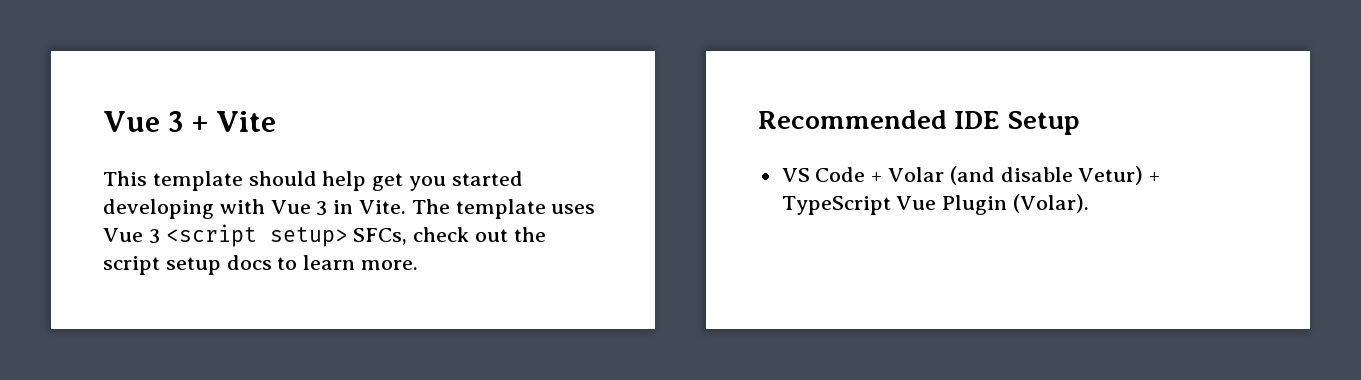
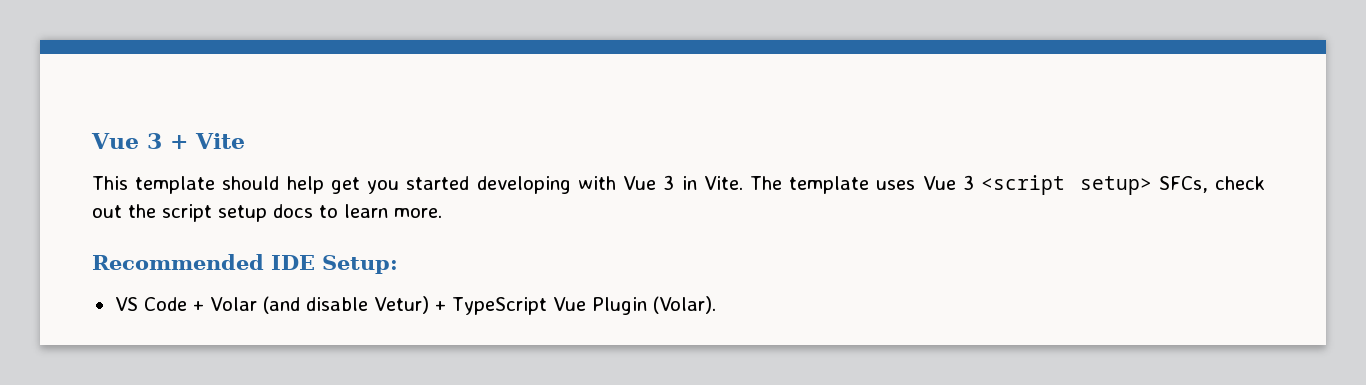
- Recommended IDE Setup
+ Recommended IDE Setup:

